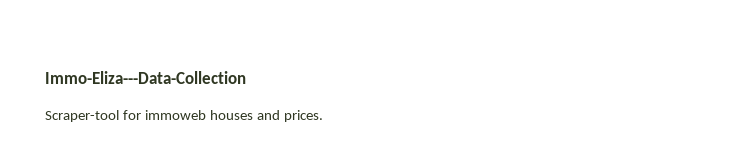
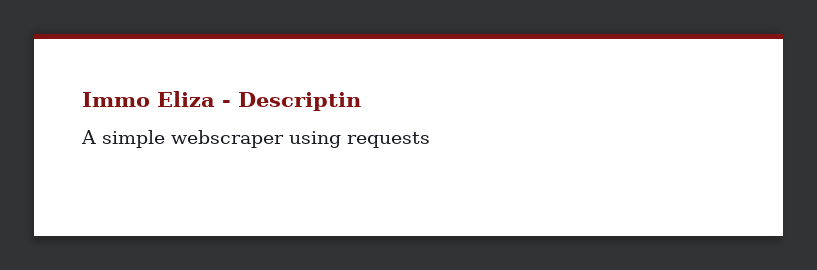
- Immo-Eliza---Data-Collection
- Scraper-tool for immoweb houses and prices.
+ Immo Eliza - Descriptin
+ A simple webscraper using requests

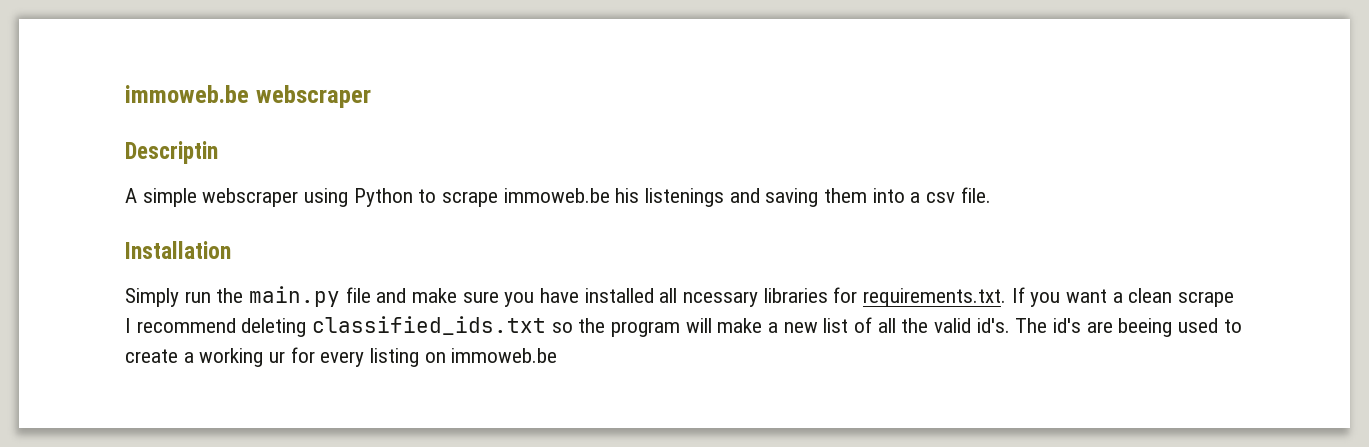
- Immo Eliza - Descriptin
+ immoweb.be webscraper
+ Descriptin
- A simple webscraper using requests
+ A simple webscraper using Python to scrape immoweb.be his listenings and saving them into a csv file.
+ Installation
+ Simply run the main.py file and make sure you have installed all ncessary libraries for requirements.txt. If you want a clean scrape I recommend deleting classified_ids.txt so the program will make a new list of all the valid id's. The id's are beeing used to create a working ur for every listing on immoweb.be

